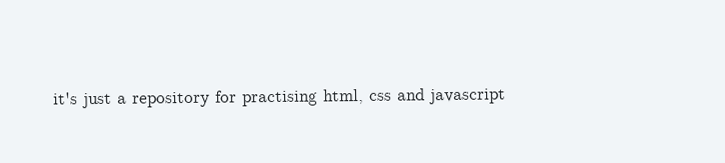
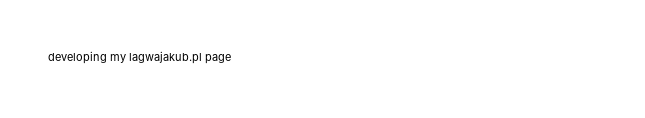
- it's just a repository for practising html, css and javascript
+ developing my lagwajakub.pl page

